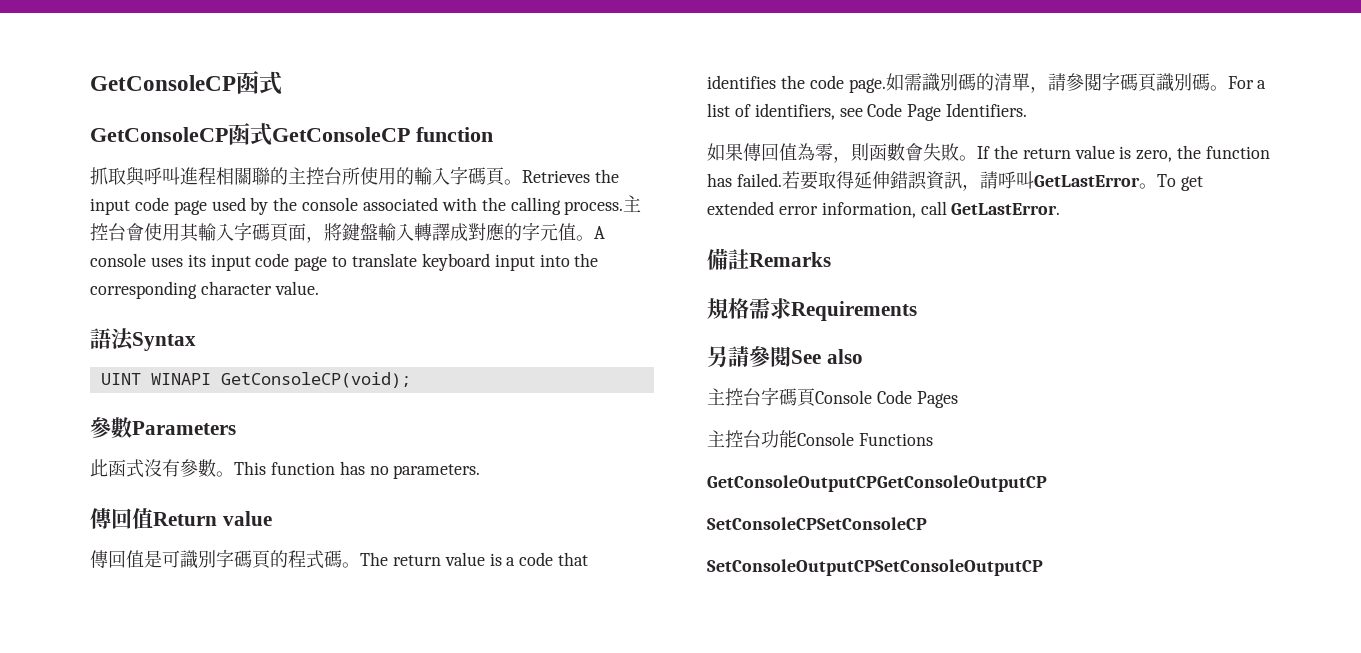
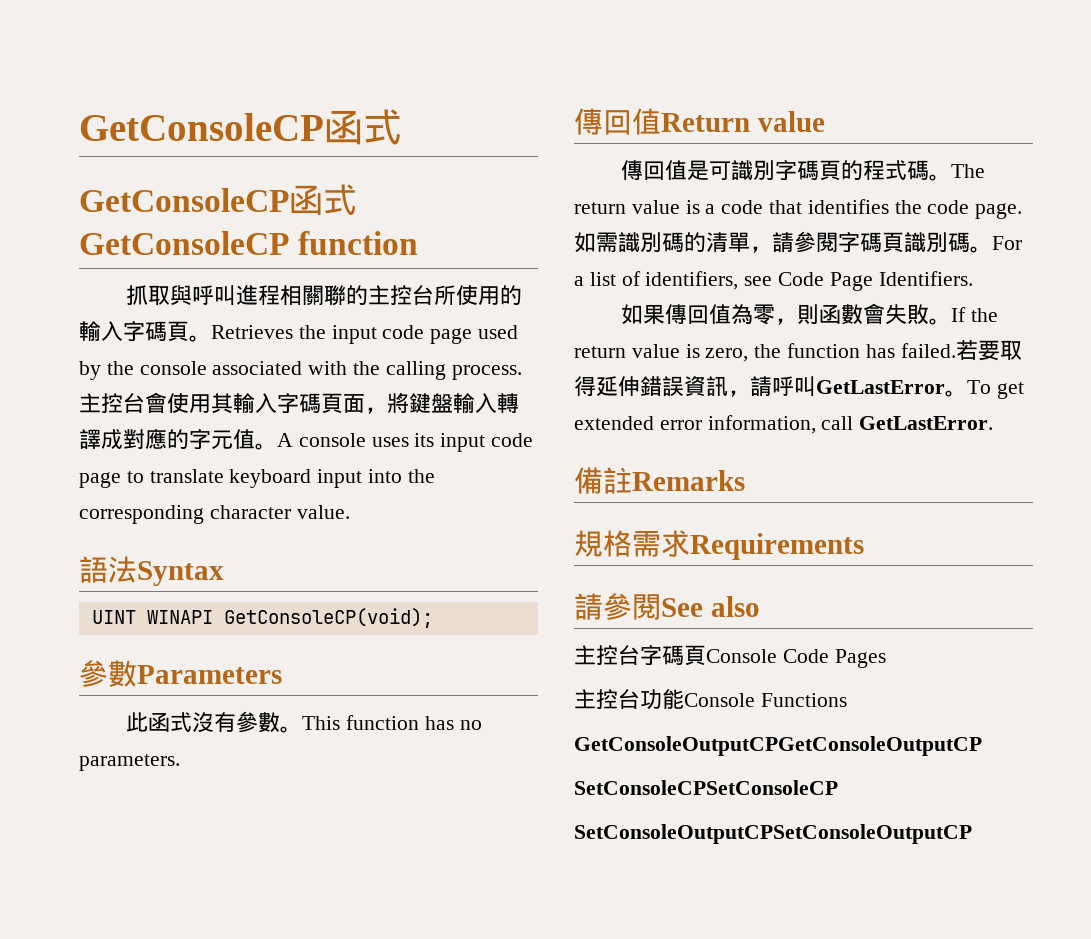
- 另請參閱See also
+ 請參閱See also

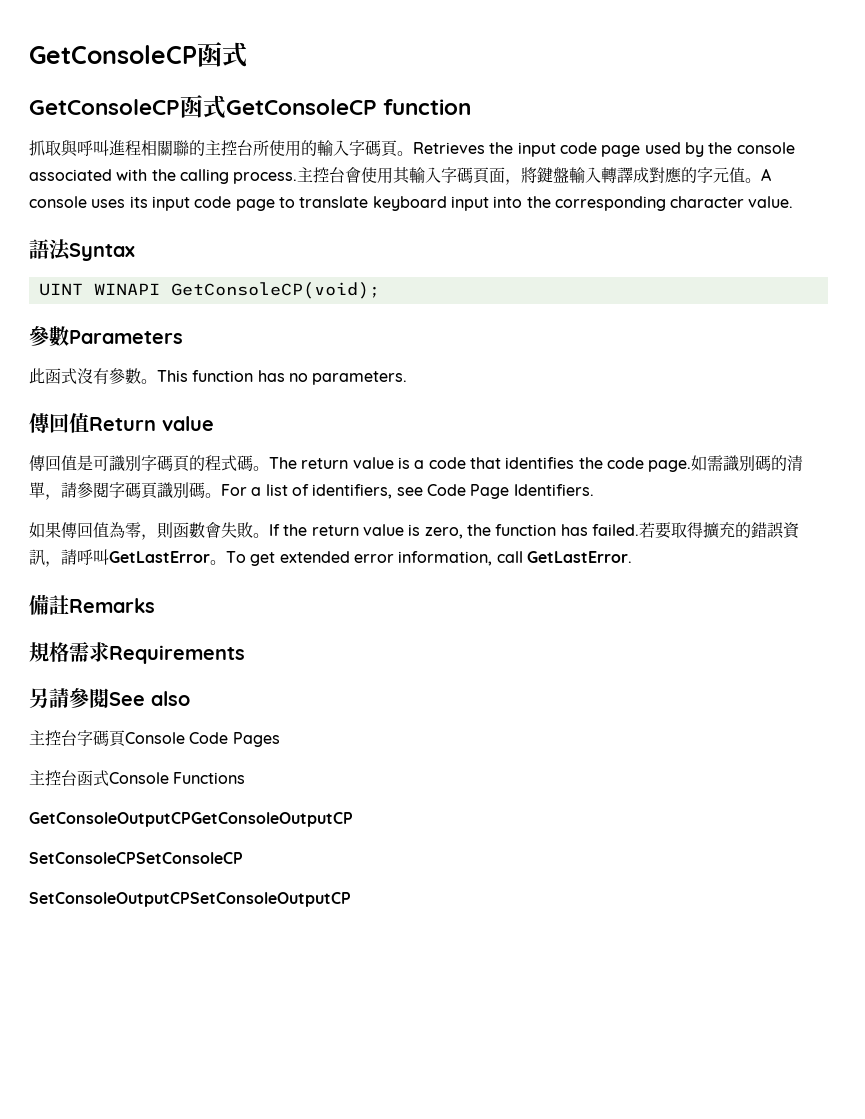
- 若要取得延伸錯誤資訊，請呼叫GetLastError。
+ 若要取得擴充的錯誤資訊，請呼叫GetLastError。
- 請參閱See also
+ 另請參閱See also
- 主控台功能Console Functions
+ 主控台函式Console Functions

